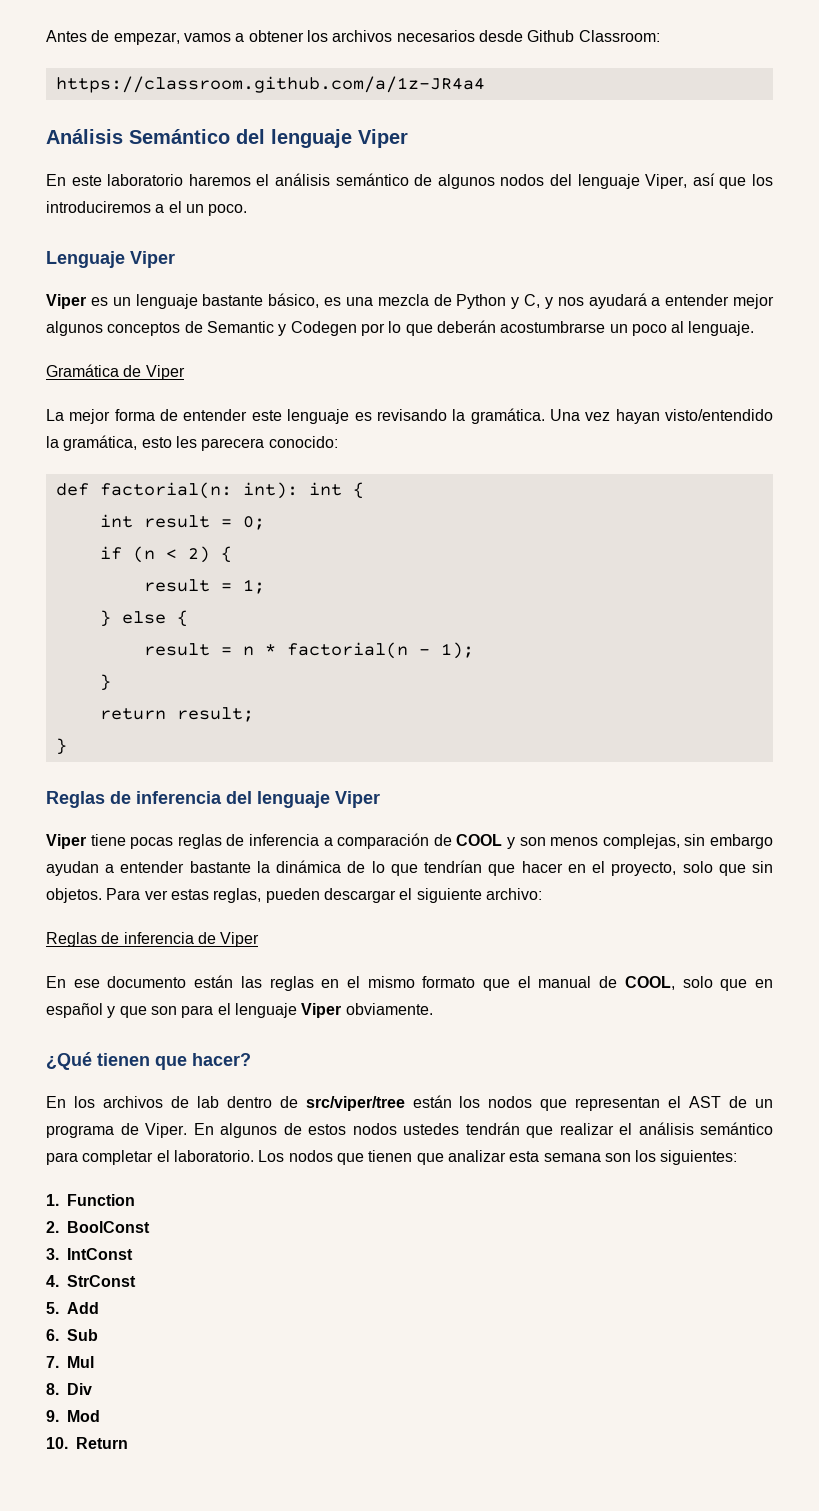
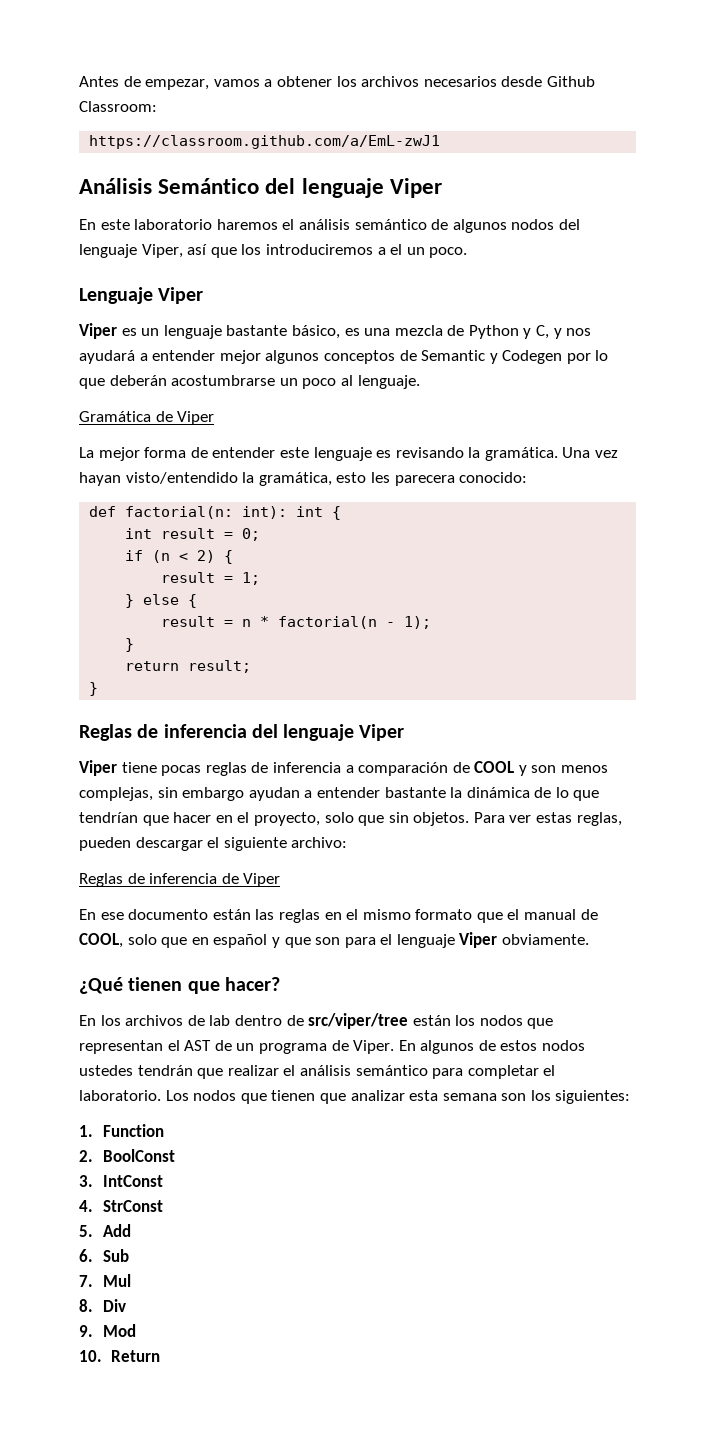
- https://classroom.github.com/a/1z-JR4a4
+ https://classroom.github.com/a/EmL-zwJ1

